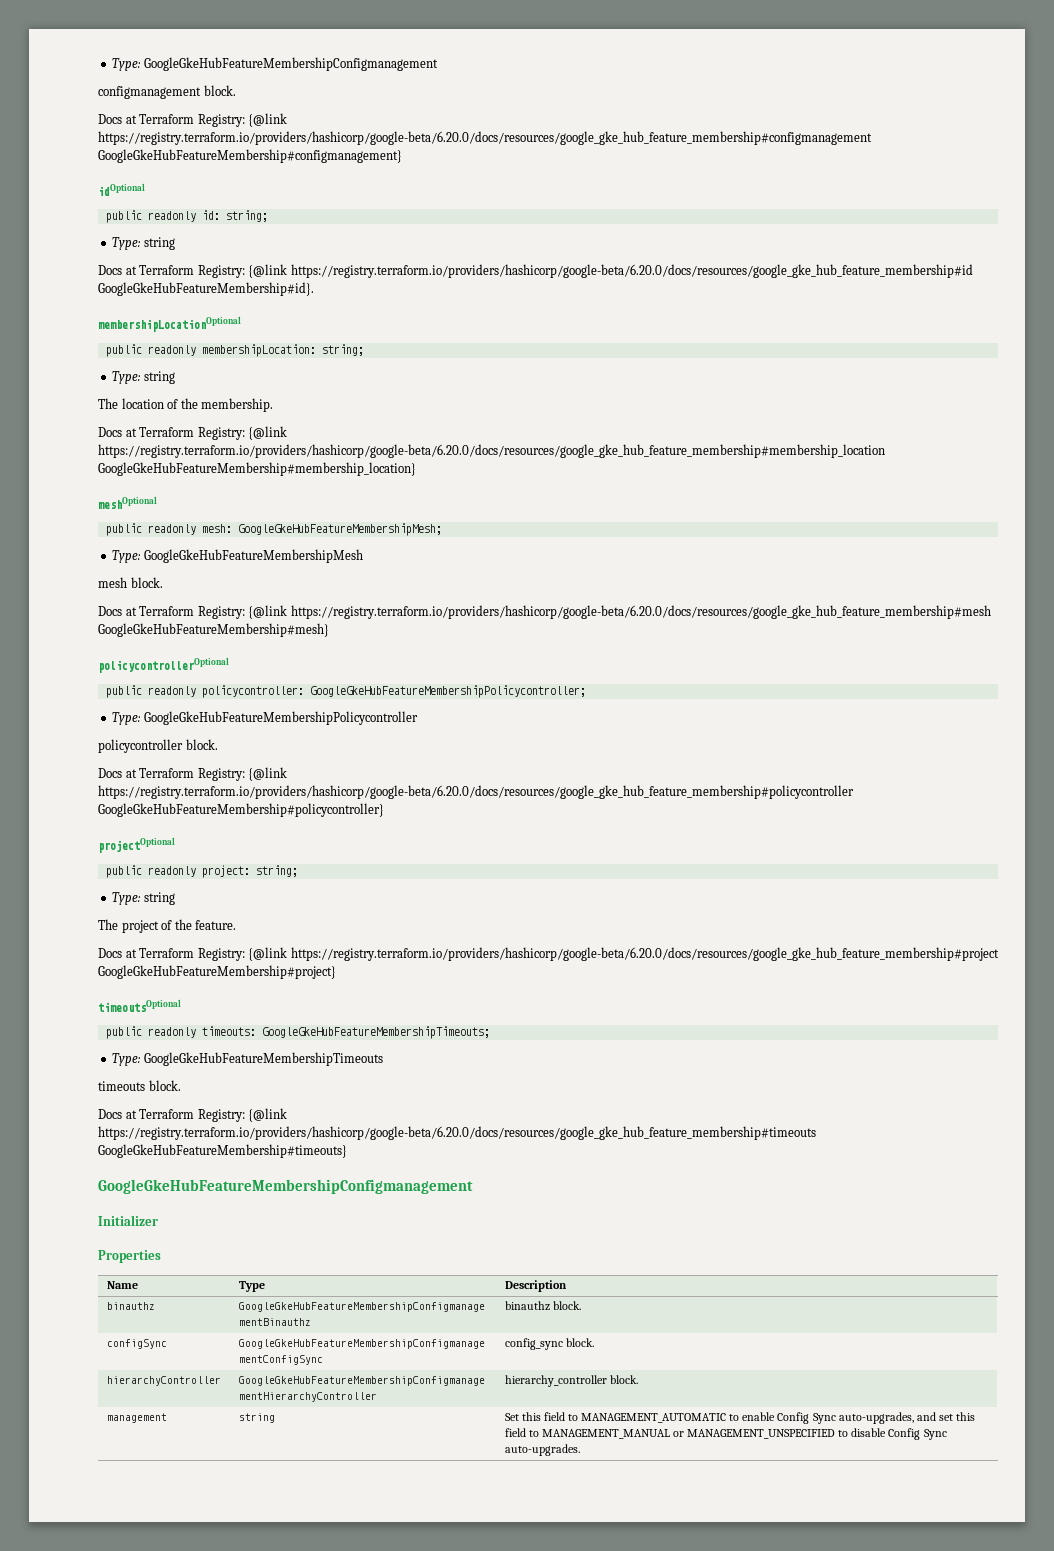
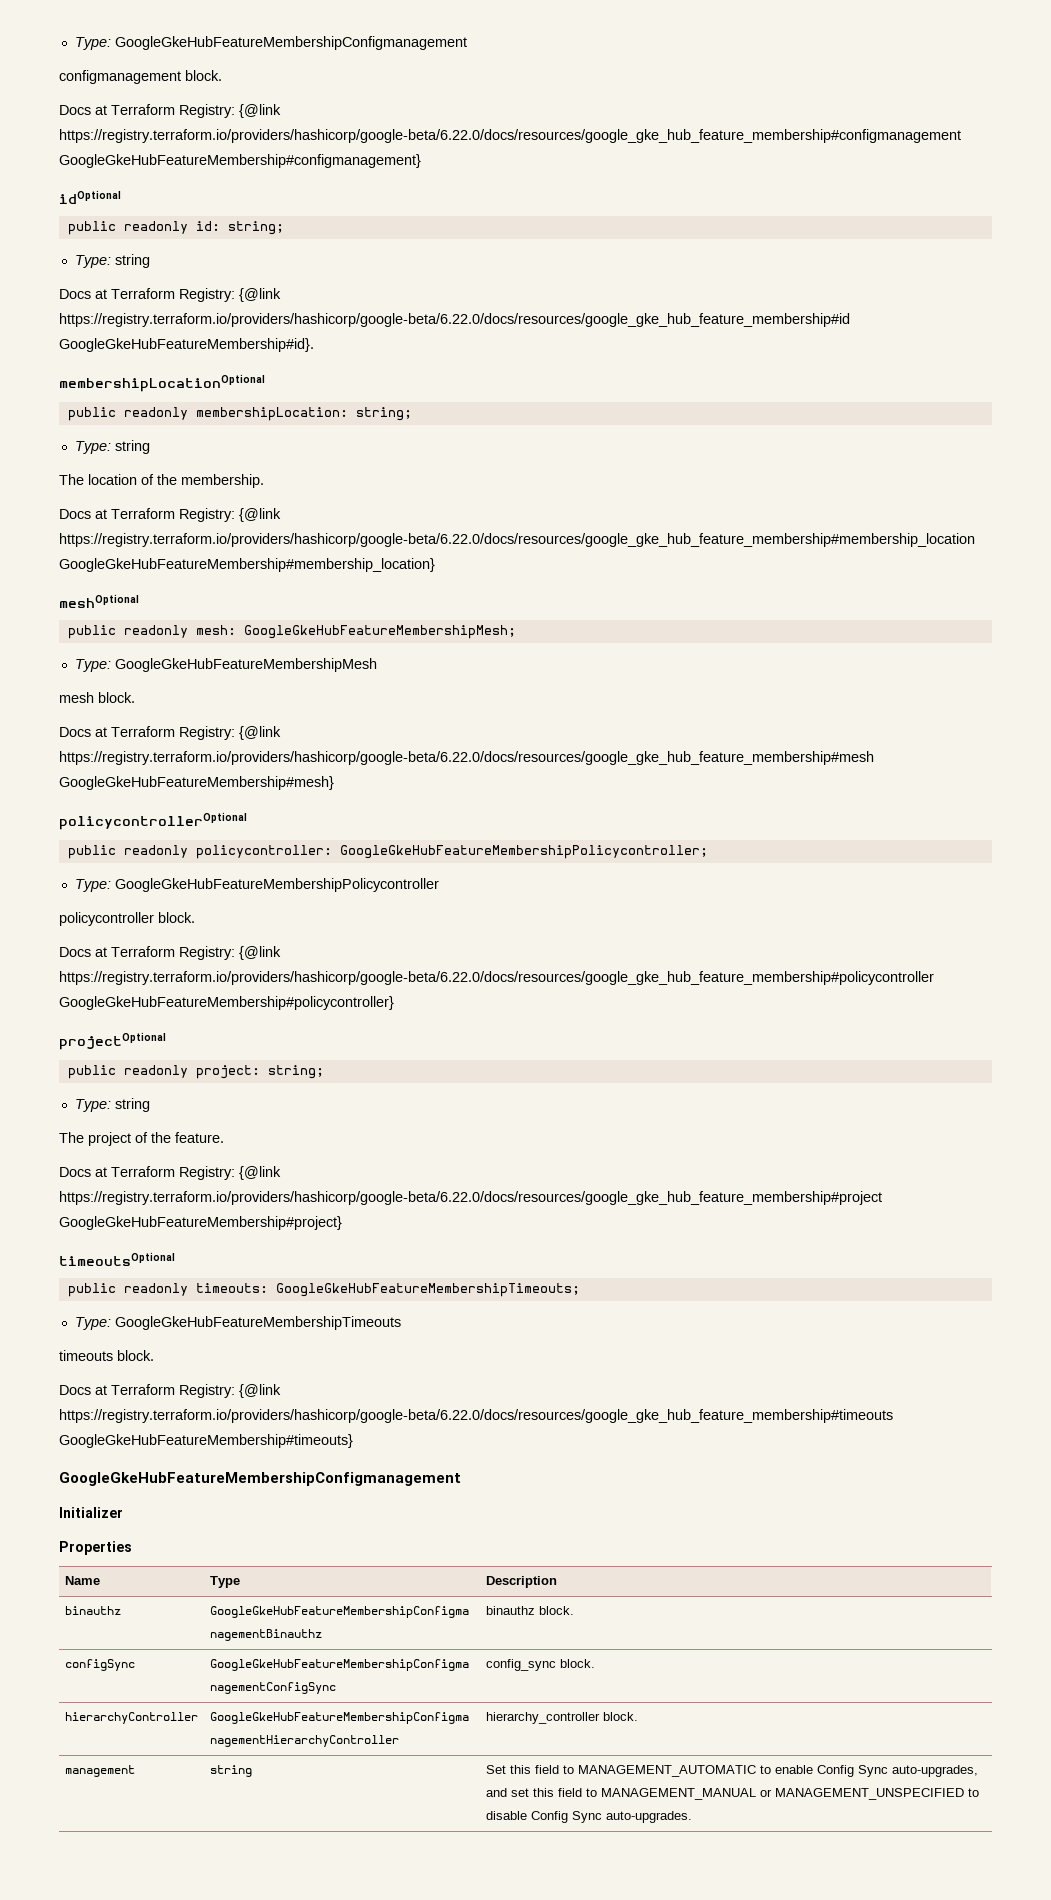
- Docs at Terraform Registry: {@link https://registry.terraform.io/providers/hashicorp/google-beta/6.20.0/docs/resources/google_gke_hub_feature_membership#configmanagement GoogleGkeHubFeatureMembership#configmanagement}
+ Docs at Terraform Registry: {@link https://registry.terraform.io/providers/hashicorp/google-beta/6.22.0/docs/resources/google_gke_hub_feature_membership#configmanagement GoogleGkeHubFeatureMembership#configmanagement}
- Docs at Terraform Registry: {@link https://registry.terraform.io/providers/hashicorp/google-beta/6.20.0/docs/resources/google_gke_hub_feature_membership#id GoogleGkeHubFeatureMembership#id}.
+ Docs at Terraform Registry: {@link https://registry.terraform.io/providers/hashicorp/google-beta/6.22.0/docs/resources/google_gke_hub_feature_membership#id GoogleGkeHubFeatureMembership#id}.
- Docs at Terraform Registry: {@link https://registry.terraform.io/providers/hashicorp/google-beta/6.20.0/docs/resources/google_gke_hub_feature_membership#membership_location GoogleGkeHubFeatureMembership#membership_location}
+ Docs at Terraform Registry: {@link https://registry.terraform.io/providers/hashicorp/google-beta/6.22.0/docs/resources/google_gke_hub_feature_membership#membership_location GoogleGkeHubFeatureMembership#membership_location}
- Docs at Terraform Registry: {@link https://registry.terraform.io/providers/hashicorp/google-beta/6.20.0/docs/resources/google_gke_hub_feature_membership#mesh GoogleGkeHubFeatureMembership#mesh}
+ Docs at Terraform Registry: {@link https://registry.terraform.io/providers/hashicorp/google-beta/6.22.0/docs/resources/google_gke_hub_feature_membership#mesh GoogleGkeHubFeatureMembership#mesh}
- Docs at Terraform Registry: {@link https://registry.terraform.io/providers/hashicorp/google-beta/6.20.0/docs/resources/google_gke_hub_feature_membership#policycontroller GoogleGkeHubFeatureMembership#policycontroller}
+ Docs at Terraform Registry: {@link https://registry.terraform.io/providers/hashicorp/google-beta/6.22.0/docs/resources/google_gke_hub_feature_membership#policycontroller GoogleGkeHubFeatureMembership#policycontroller}
- Docs at Terraform Registry: {@link https://registry.terraform.io/providers/hashicorp/google-beta/6.20.0/docs/resources/google_gke_hub_feature_membership#project GoogleGkeHubFeatureMembership#project}
+ Docs at Terraform Registry: {@link https://registry.terraform.io/providers/hashicorp/google-beta/6.22.0/docs/resources/google_gke_hub_feature_membership#project GoogleGkeHubFeatureMembership#project}
- Docs at Terraform Registry: {@link https://registry.terraform.io/providers/hashicorp/google-beta/6.20.0/docs/resources/google_gke_hub_feature_membership#timeouts GoogleGkeHubFeatureMembership#timeouts}
+ Docs at Terraform Registry: {@link https://registry.terraform.io/providers/hashicorp/google-beta/6.22.0/docs/resources/google_gke_hub_feature_membership#timeouts GoogleGkeHubFeatureMembership#timeouts}

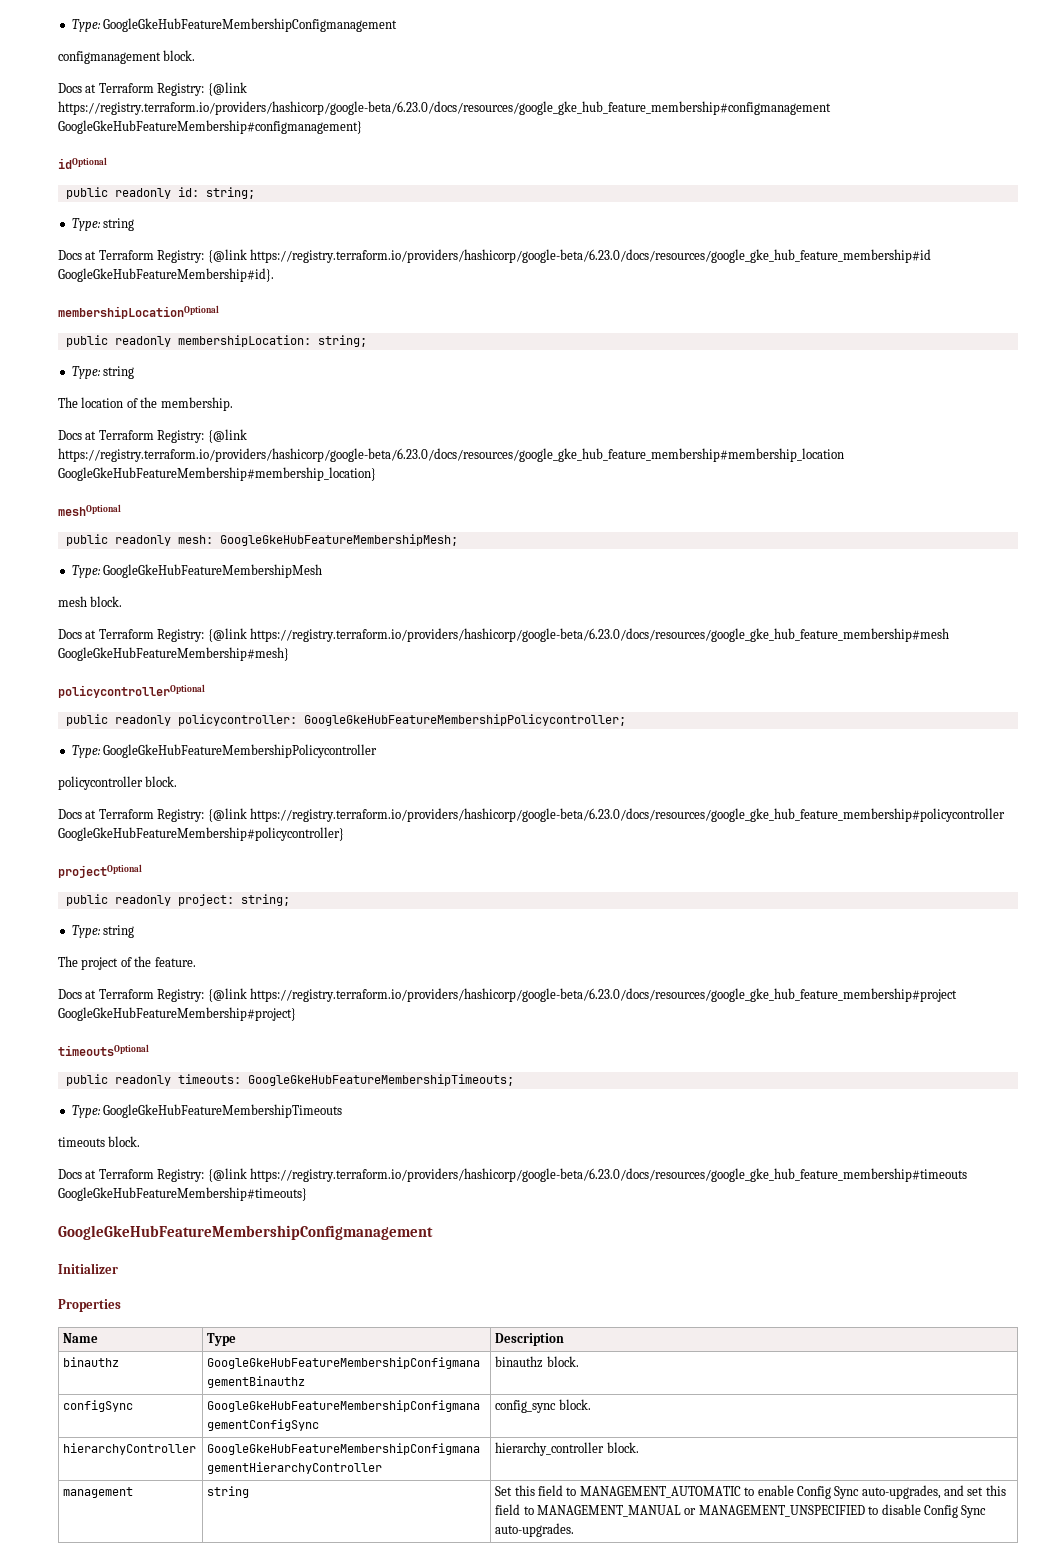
- Docs at Terraform Registry: {@link https://registry.terraform.io/providers/hashicorp/google-beta/6.22.0/docs/resources/google_gke_hub_feature_membership#configmanagement GoogleGkeHubFeatureMembership#configmanagement}
+ Docs at Terraform Registry: {@link https://registry.terraform.io/providers/hashicorp/google-beta/6.23.0/docs/resources/google_gke_hub_feature_membership#configmanagement GoogleGkeHubFeatureMembership#configmanagement}
- Docs at Terraform Registry: {@link https://registry.terraform.io/providers/hashicorp/google-beta/6.22.0/docs/resources/google_gke_hub_feature_membership#id GoogleGkeHubFeatureMembership#id}.
+ Docs at Terraform Registry: {@link https://registry.terraform.io/providers/hashicorp/google-beta/6.23.0/docs/resources/google_gke_hub_feature_membership#id GoogleGkeHubFeatureMembership#id}.
- Docs at Terraform Registry: {@link https://registry.terraform.io/providers/hashicorp/google-beta/6.22.0/docs/resources/google_gke_hub_feature_membership#membership_location GoogleGkeHubFeatureMembership#membership_location}
+ Docs at Terraform Registry: {@link https://registry.terraform.io/providers/hashicorp/google-beta/6.23.0/docs/resources/google_gke_hub_feature_membership#membership_location GoogleGkeHubFeatureMembership#membership_location}
- Docs at Terraform Registry: {@link https://registry.terraform.io/providers/hashicorp/google-beta/6.22.0/docs/resources/google_gke_hub_feature_membership#mesh GoogleGkeHubFeatureMembership#mesh}
+ Docs at Terraform Registry: {@link https://registry.terraform.io/providers/hashicorp/google-beta/6.23.0/docs/resources/google_gke_hub_feature_membership#mesh GoogleGkeHubFeatureMembership#mesh}
- Docs at Terraform Registry: {@link https://registry.terraform.io/providers/hashicorp/google-beta/6.22.0/docs/resources/google_gke_hub_feature_membership#policycontroller GoogleGkeHubFeatureMembership#policycontroller}
+ Docs at Terraform Registry: {@link https://registry.terraform.io/providers/hashicorp/google-beta/6.23.0/docs/resources/google_gke_hub_feature_membership#policycontroller GoogleGkeHubFeatureMembership#policycontroller}
- Docs at Terraform Registry: {@link https://registry.terraform.io/providers/hashicorp/google-beta/6.22.0/docs/resources/google_gke_hub_feature_membership#project GoogleGkeHubFeatureMembership#project}
+ Docs at Terraform Registry: {@link https://registry.terraform.io/providers/hashicorp/google-beta/6.23.0/docs/resources/google_gke_hub_feature_membership#project GoogleGkeHubFeatureMembership#project}
- Docs at Terraform Registry: {@link https://registry.terraform.io/providers/hashicorp/google-beta/6.22.0/docs/resources/google_gke_hub_feature_membership#timeouts GoogleGkeHubFeatureMembership#timeouts}
+ Docs at Terraform Registry: {@link https://registry.terraform.io/providers/hashicorp/google-beta/6.23.0/docs/resources/google_gke_hub_feature_membership#timeouts GoogleGkeHubFeatureMembership#timeouts}

